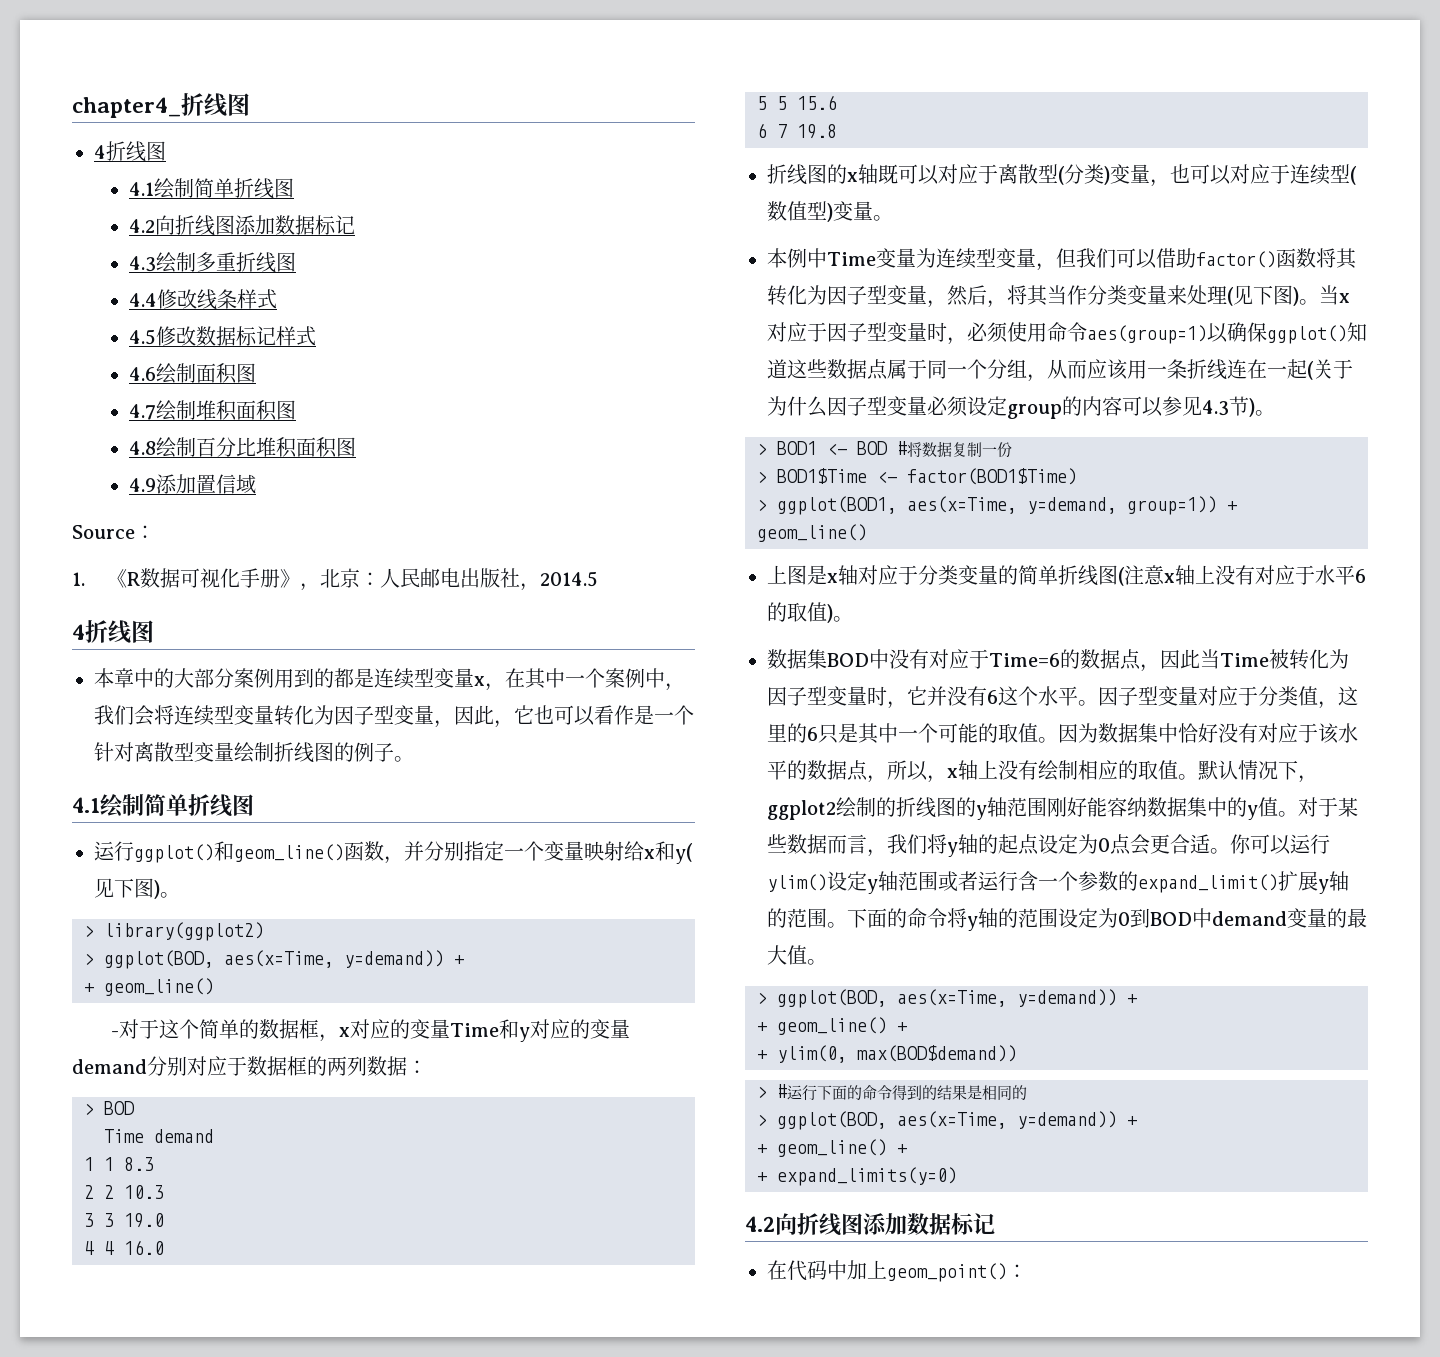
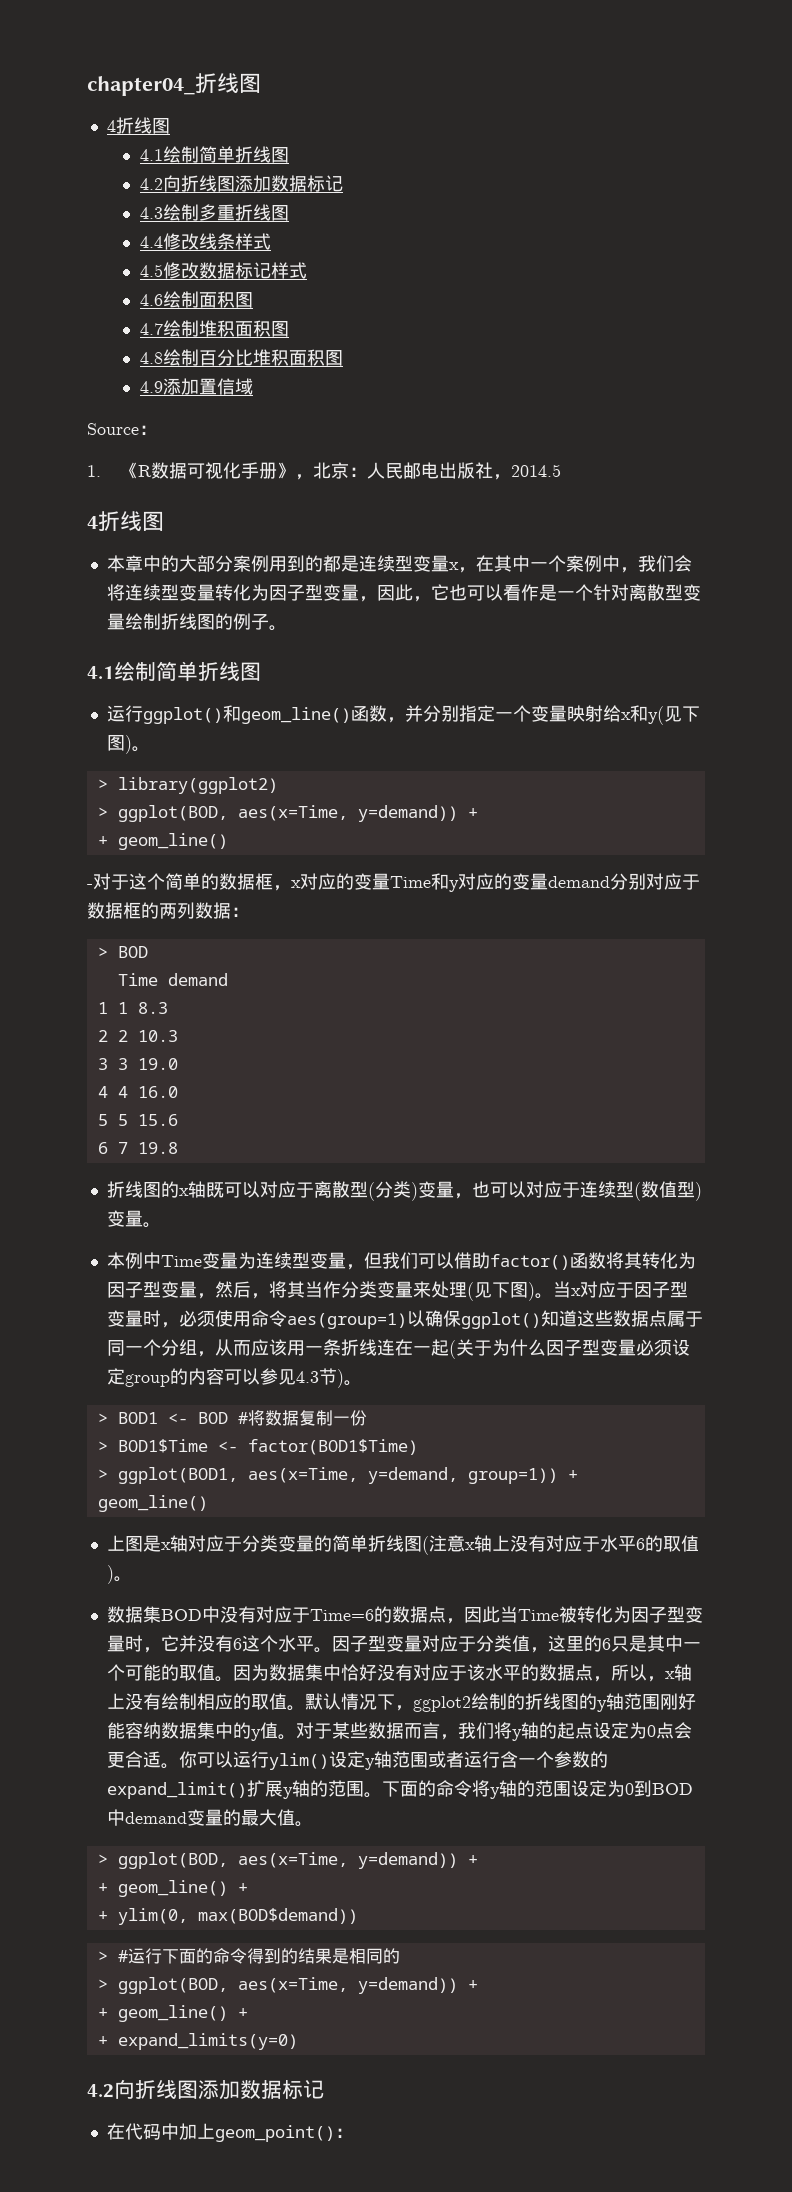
- chapter4_折线图
+ chapter04_折线图

